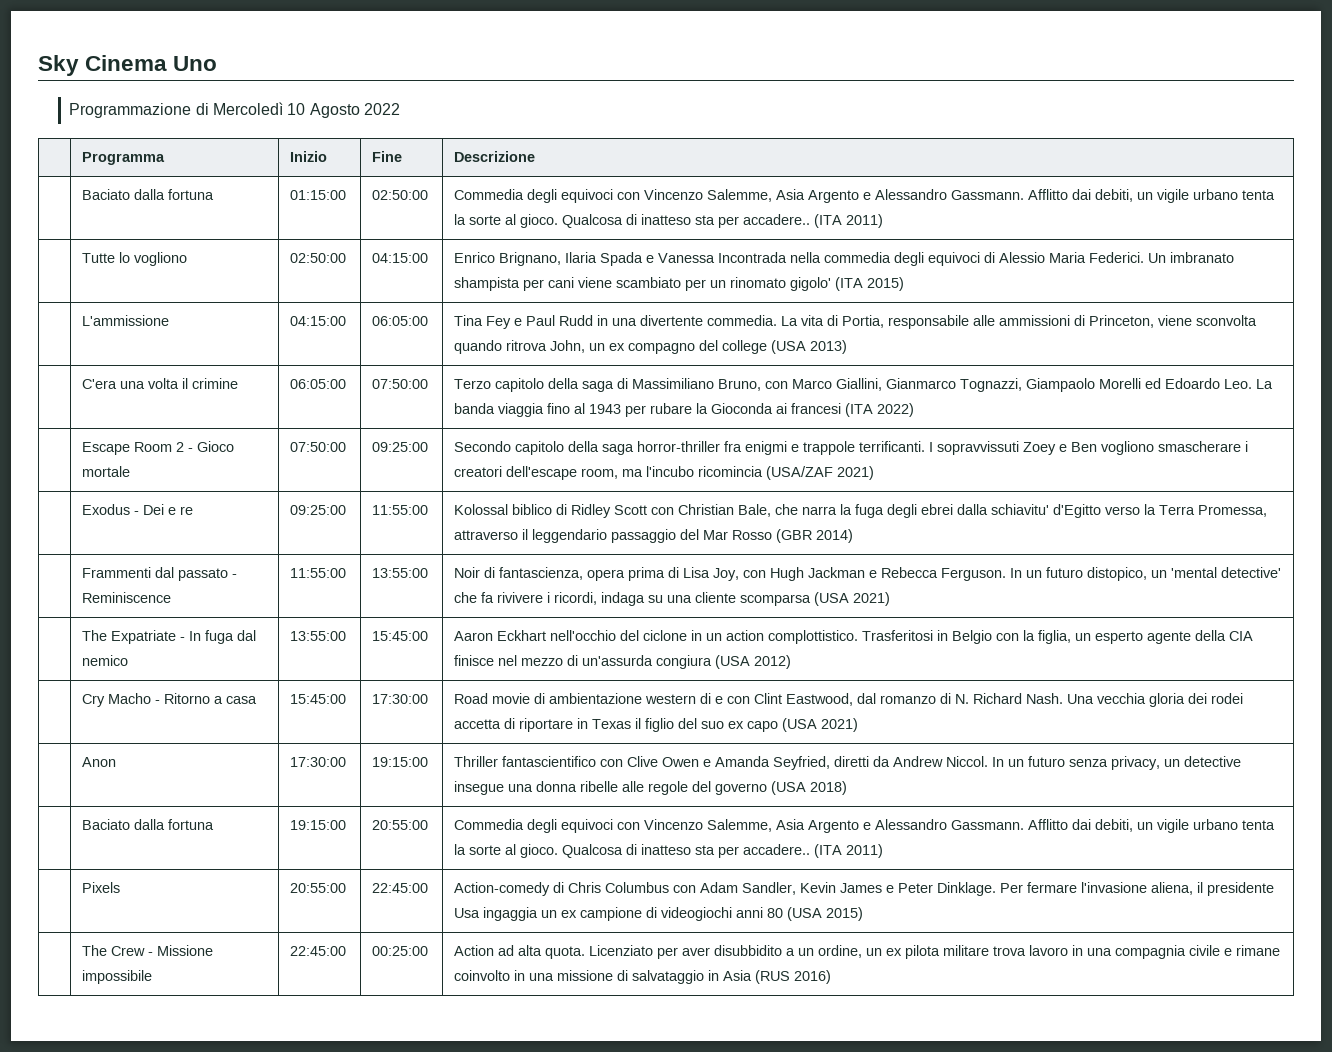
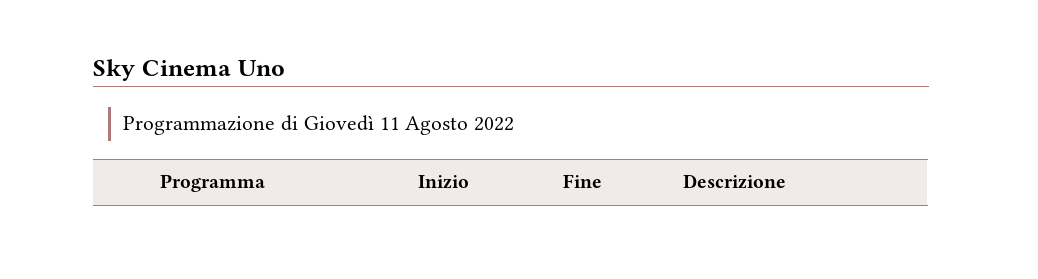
- Programmazione di Mercoledì 10 Agosto 2022
+ Programmazione di Giovedì 11 Agosto 2022
- | Baciato dalla fortuna | 01:15:00 | 02:50:00 | Commedia degli equivoci con Vincenzo Salemme, Asia Argento e Alessandro Gassmann. Afflitto dai debiti, un vigile urbano tenta la sorte al gioco. Qualcosa di inatteso sta per accadere.. (ITA 2011)
- | Tutte lo vogliono | 02:50:00 | 04:15:00 | Enrico Brignano, Ilaria Spada e Vanessa Incontrada nella commedia degli equivoci di Alessio Maria Federici. Un imbranato shampista per cani viene scambiato per un rinomato gigolo' (ITA 2015)
- | L'ammissione | 04:15:00 | 06:05:00 | Tina Fey e Paul Rudd in una divertente commedia. La vita di Portia, responsabile alle ammissioni di Princeton, viene sconvolta quando ritrova John, un ex compagno del college (USA 2013)
- | C'era una volta il crimine | 06:05:00 | 07:50:00 | Terzo capitolo della saga di Massimiliano Bruno, con Marco Giallini, Gianmarco Tognazzi, Giampaolo Morelli ed Edoardo Leo. La banda viaggia fino al 1943 per rubare la Gioconda ai francesi (ITA 2022)
- | Escape Room 2 - Gioco mortale | 07:50:00 | 09:25:00 | Secondo capitolo della saga horror-thriller fra enigmi e trappole terrificanti. I sopravvissuti Zoey e Ben vogliono smascherare i creatori dell'escape room, ma l'incubo ricomincia (USA/ZAF 2021)
- | Exodus - Dei e re | 09:25:00 | 11:55:00 | Kolossal biblico di Ridley Scott con Christian Bale, che narra la fuga degli ebrei dalla schiavitu' d'Egitto verso la Terra Promessa, attraverso il leggendario passaggio del Mar Rosso (GBR 2014)
- | Frammenti dal passato - Reminiscence | 11:55:00 | 13:55:00 | Noir di fantascienza, opera prima di Lisa Joy, con Hugh Jackman e Rebecca Ferguson. In un futuro distopico, un 'mental detective' che fa rivivere i ricordi, indaga su una cliente scomparsa (USA 2021)
- | The Expatriate - In fuga dal nemico | 13:55:00 | 15:45:00 | Aaron Eckhart nell'occhio del ciclone in un action complottistico. Trasferitosi in Belgio con la figlia, un esperto agente della CIA finisce nel mezzo di un'assurda congiura (USA 2012)
- | Cry Macho - Ritorno a casa | 15:45:00 | 17:30:00 | Road movie di ambientazione western di e con Clint Eastwood, dal romanzo di N. Richard Nash. Una vecchia gloria dei rodei accetta di riportare in Texas il figlio del suo ex capo (USA 2021)
- | Anon | 17:30:00 | 19:15:00 | Thriller fantascientifico con Clive Owen e Amanda Seyfried, diretti da Andrew Niccol. In un futuro senza privacy, un detective insegue una donna ribelle alle regole del governo (USA 2018)
- | Baciato dalla fortuna | 19:15:00 | 20:55:00 | Commedia degli equivoci con Vincenzo Salemme, Asia Argento e Alessandro Gassmann. Afflitto dai debiti, un vigile urbano tenta la sorte al gioco. Qualcosa di inatteso sta per accadere.. (ITA 2011)
- | Pixels | 20:55:00 | 22:45:00 | Action-comedy di Chris Columbus con Adam Sandler, Kevin James e Peter Dinklage. Per fermare l'invasione aliena, il presidente Usa ingaggia un ex campione di videogiochi anni 80 (USA 2015)
- | The Crew - Missione impossibile | 22:45:00 | 00:25:00 | Action ad alta quota. Licenziato per aver disubbidito a un ordine, un ex pilota militare trova lavoro in una compagnia civile e rimane coinvolto in una missione di salvataggio in Asia (RUS 2016)

